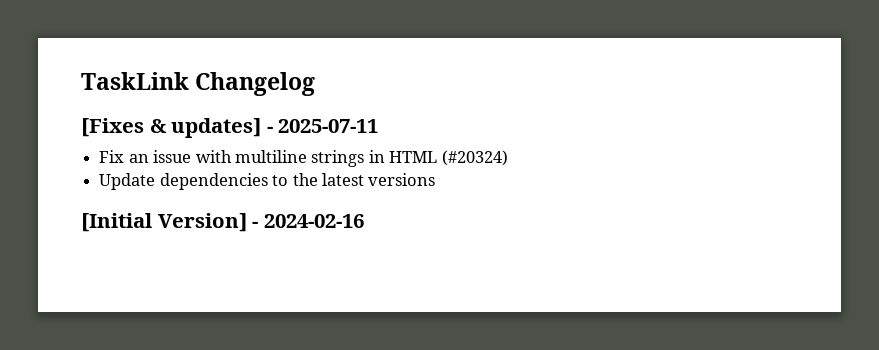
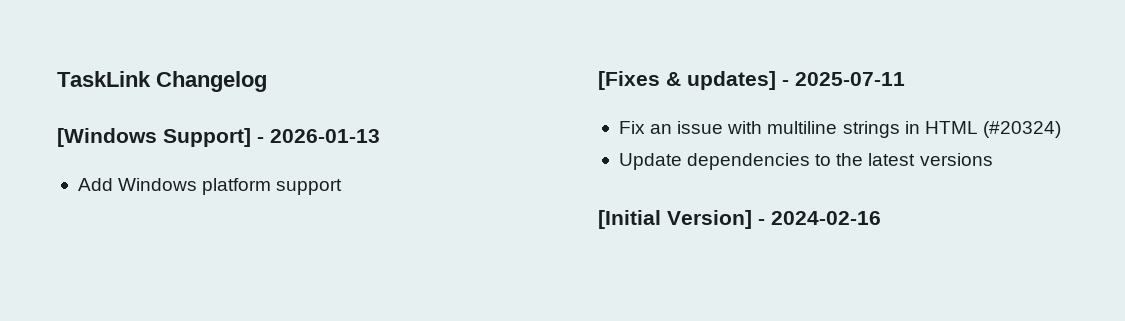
+ [Windows Support] - 2026-01-13
+ Add Windows platform support

